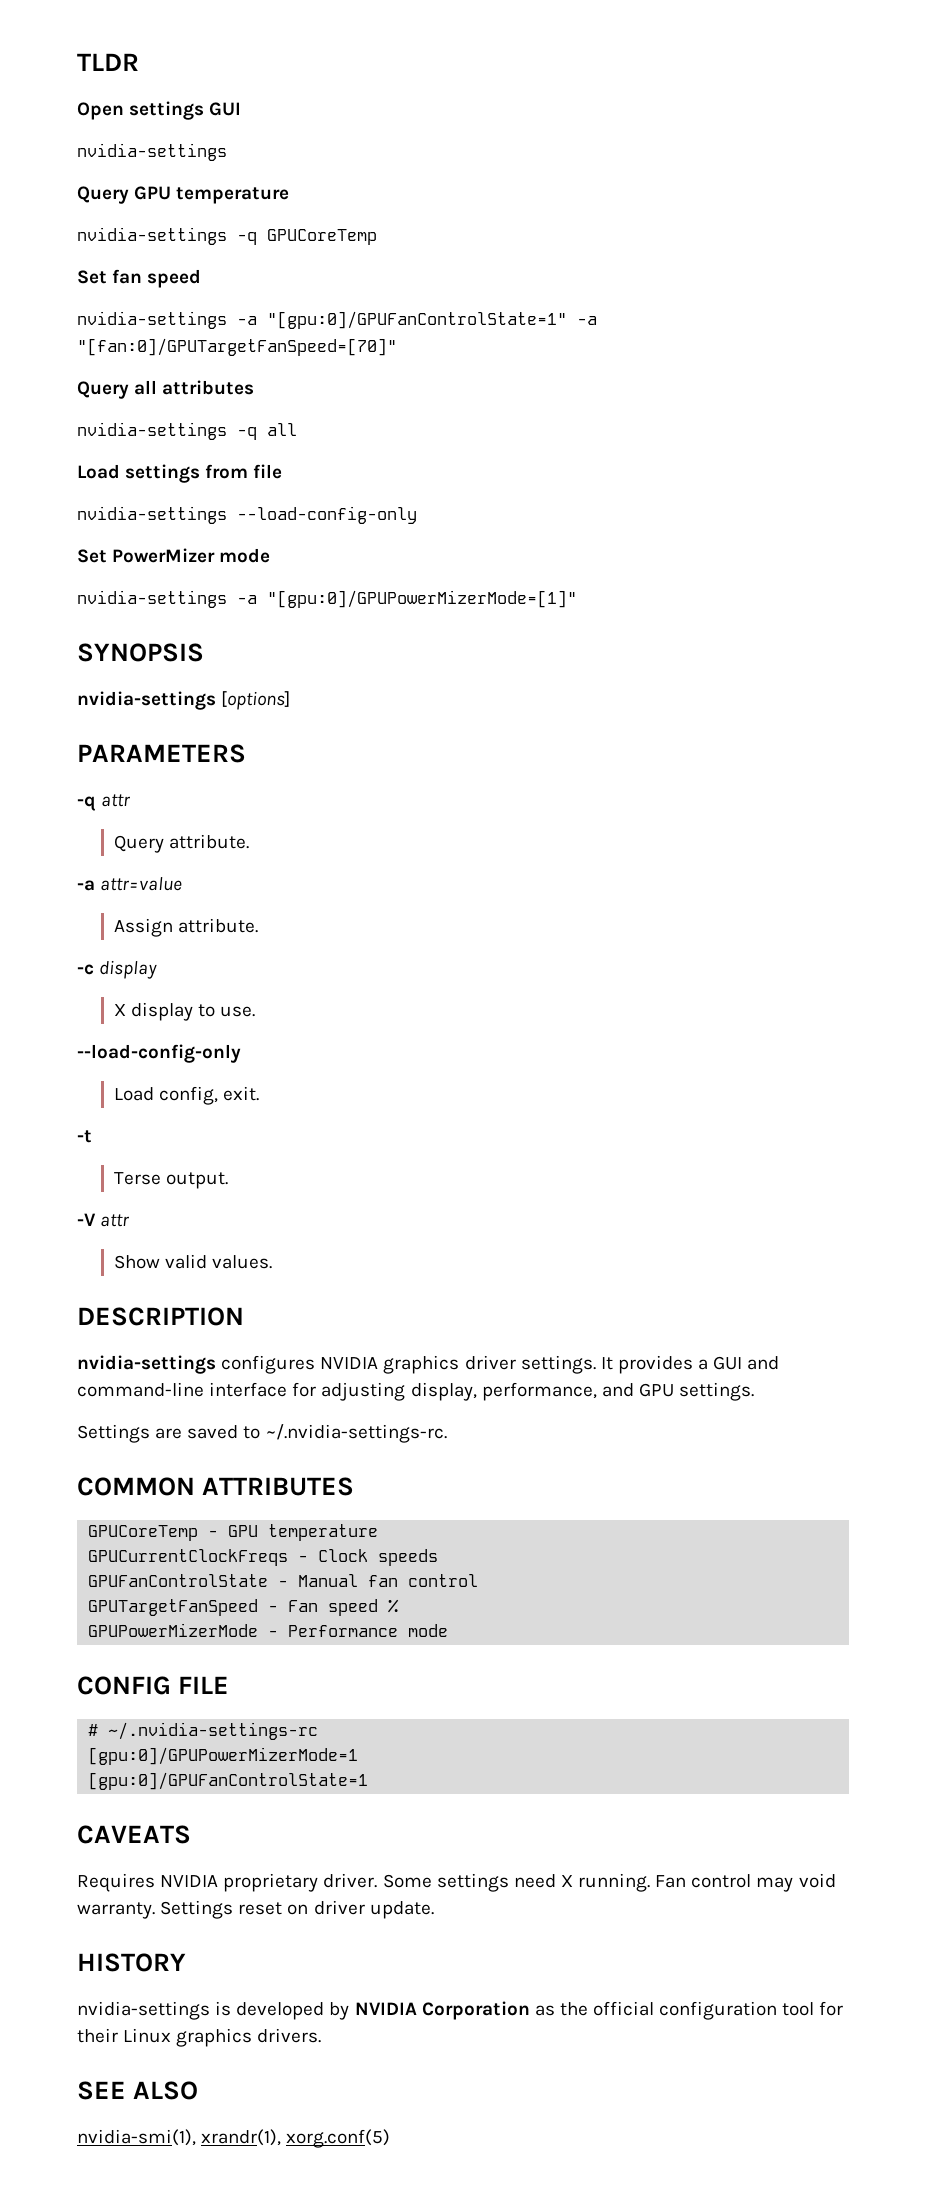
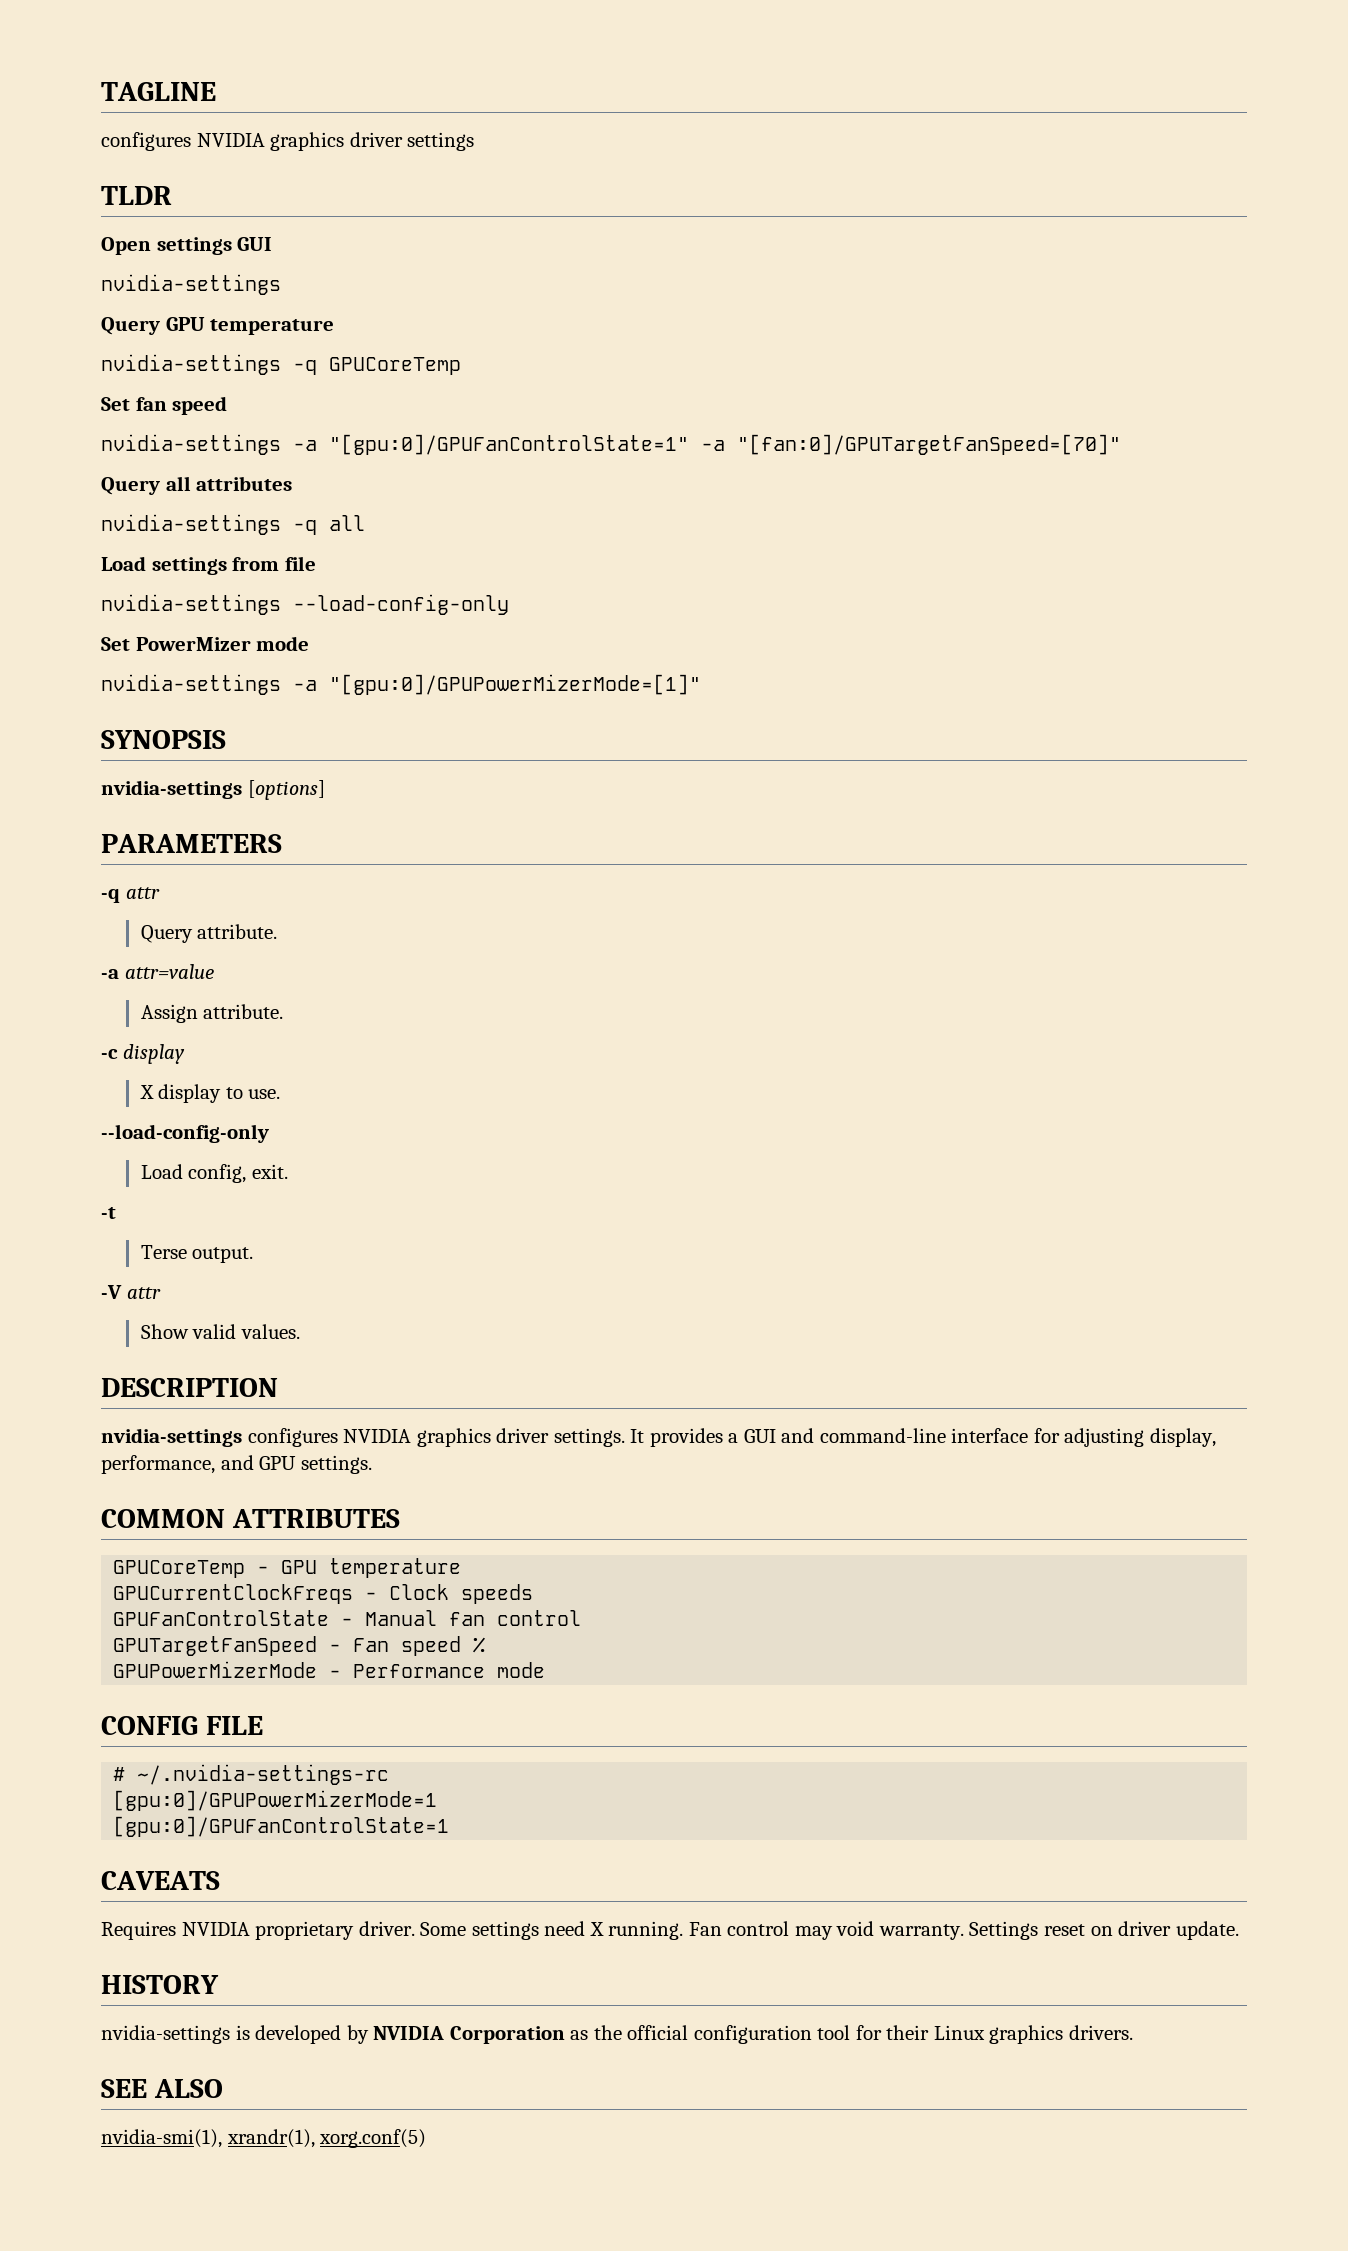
+ TAGLINE
+ configures NVIDIA graphics driver settings
- Settings are saved to ~/.nvidia-settings-rc.

